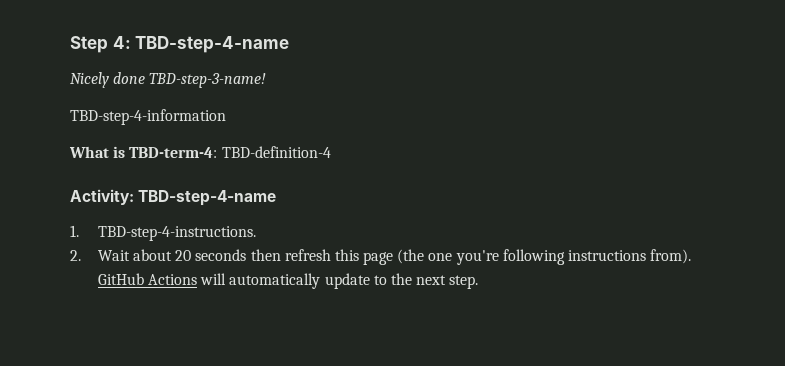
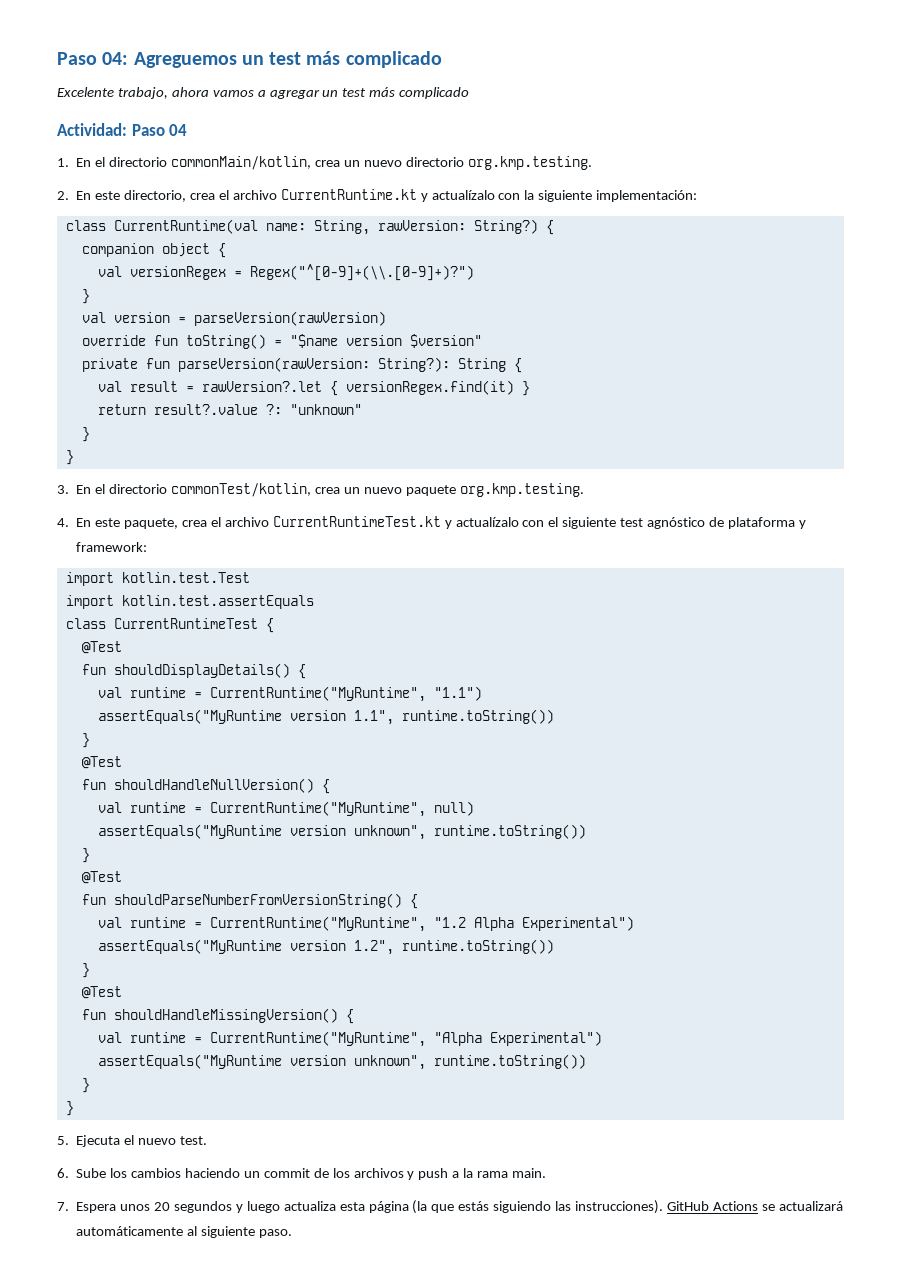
- Step 4: TBD-step-4-name
- Nicely done TBD-step-3-name!
- TBD-step-4-information
- What is TBD-term-4: TBD-definition-4
- Activity: TBD-step-4-name
- 1. TBD-step-4-instructions.
- 2. Wait about 20 seconds then refresh this page (the one you're following instructions from). GitHub Actions will automatically update to the next step.
+ Paso 04: Agreguemos un test más complicado
+ Excelente trabajo, ahora vamos a agregar un test más complicado
+ Actividad: Paso 04
+ 1. En el directorio commonMain/kotlin, crea un nuevo directorio org.kmp.testing.
+ 2. En este directorio, crea el archivo CurrentRuntime.kt y actualízalo con la siguiente implementación:
+ class CurrentRuntime(val name: String, rawVersion: String?) {
+ companion object {
+ val versionRegex = Regex("^[0-9]+(\\.[0-9]+)?")
+ }
+ val version = parseVersion(rawVersion)
+ override fun toString() = "$name version $version"
+ private fun parseVersion(rawVersion: String?): String {
+ val result = rawVersion?.let { versionRegex.find(it) }
+ return result?.value ?: "unknown"
+ }
+ }
+ 3. En el directorio commonTest/kotlin, crea un nuevo paquete org.kmp.testing.
+ 4. En este paquete, crea el archivo CurrentRuntimeTest.kt y actualízalo con el siguiente test agnóstico de plataforma y framework:
+ import kotlin.test.Test
+ import kotlin.test.assertEquals
+ class CurrentRuntimeTest {
+ @Test
+ fun shouldDisplayDetails() {
+ val runtime = CurrentRuntime("MyRuntime", "1.1")
+ assertEquals("MyRuntime version 1.1", runtime.toString())
+ }
+ @Test
+ fun shouldHandleNullVersion() {
+ val runtime = CurrentRuntime("MyRuntime", null)
+ assertEquals("MyRuntime version unknown", runtime.toString())
+ }
+ @Test
+ fun shouldParseNumberFromVersionString() {
+ val runtime = CurrentRuntime("MyRuntime", "1.2 Alpha Experimental")
+ assertEquals("MyRuntime version 1.2", runtime.toString())
+ }
+ @Test
+ fun shouldHandleMissingVersion() {
+ val runtime = CurrentRuntime("MyRuntime", "Alpha Experimental")
+ assertEquals("MyRuntime version unknown", runtime.toString())
+ }
+ }
+ 5. Ejecuta el nuevo test.
+ 6. Sube los cambios haciendo un commit de los archivos y push a la rama main.
+ 7. Espera unos 20 segundos y luego actualiza esta página (la que estás siguiendo las instrucciones). GitHub Actions se actualizará automáticamente al siguiente paso.

